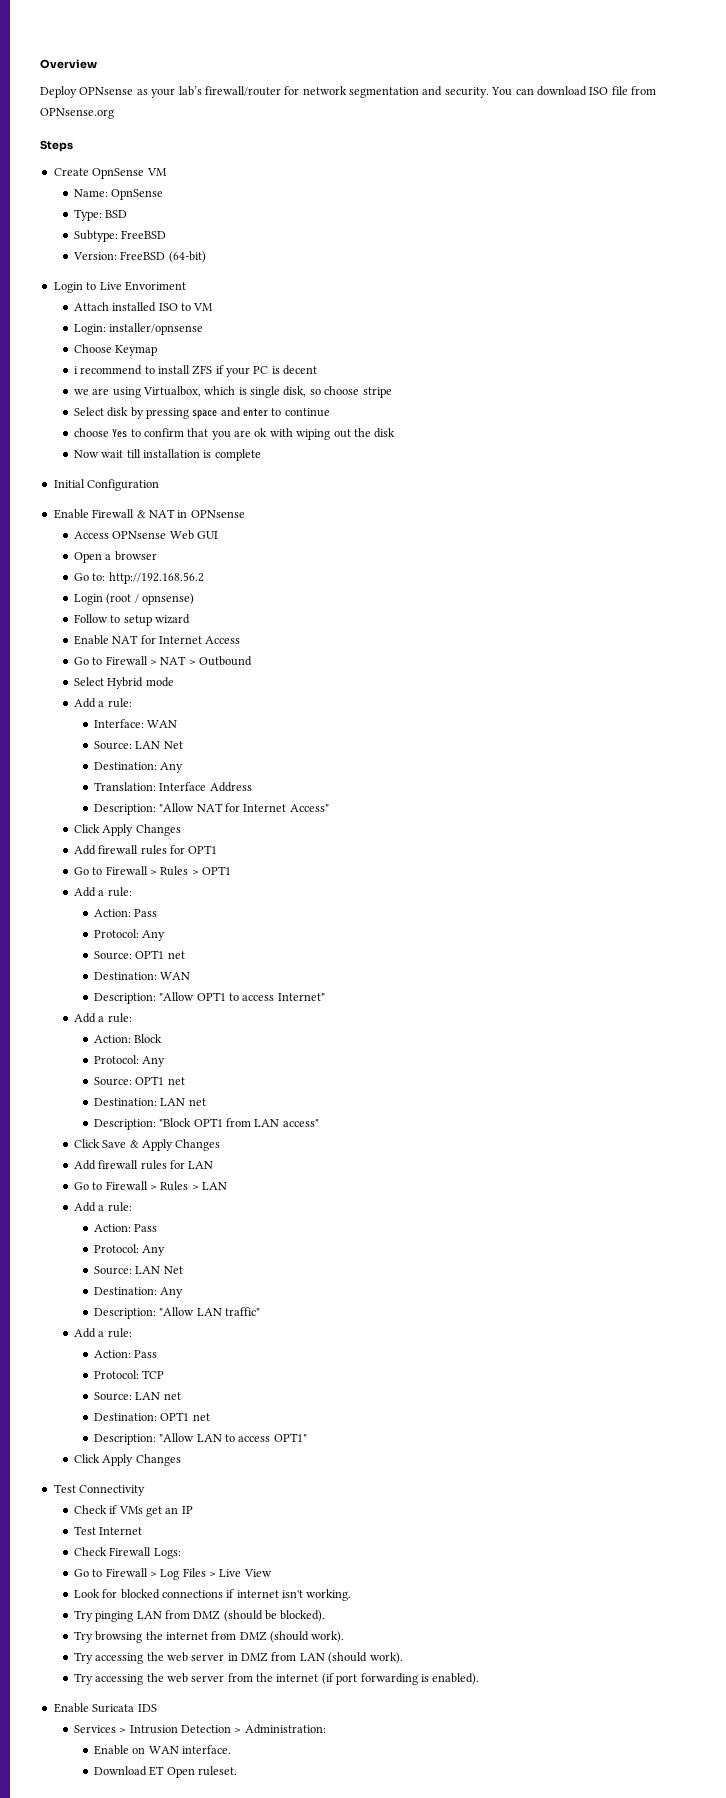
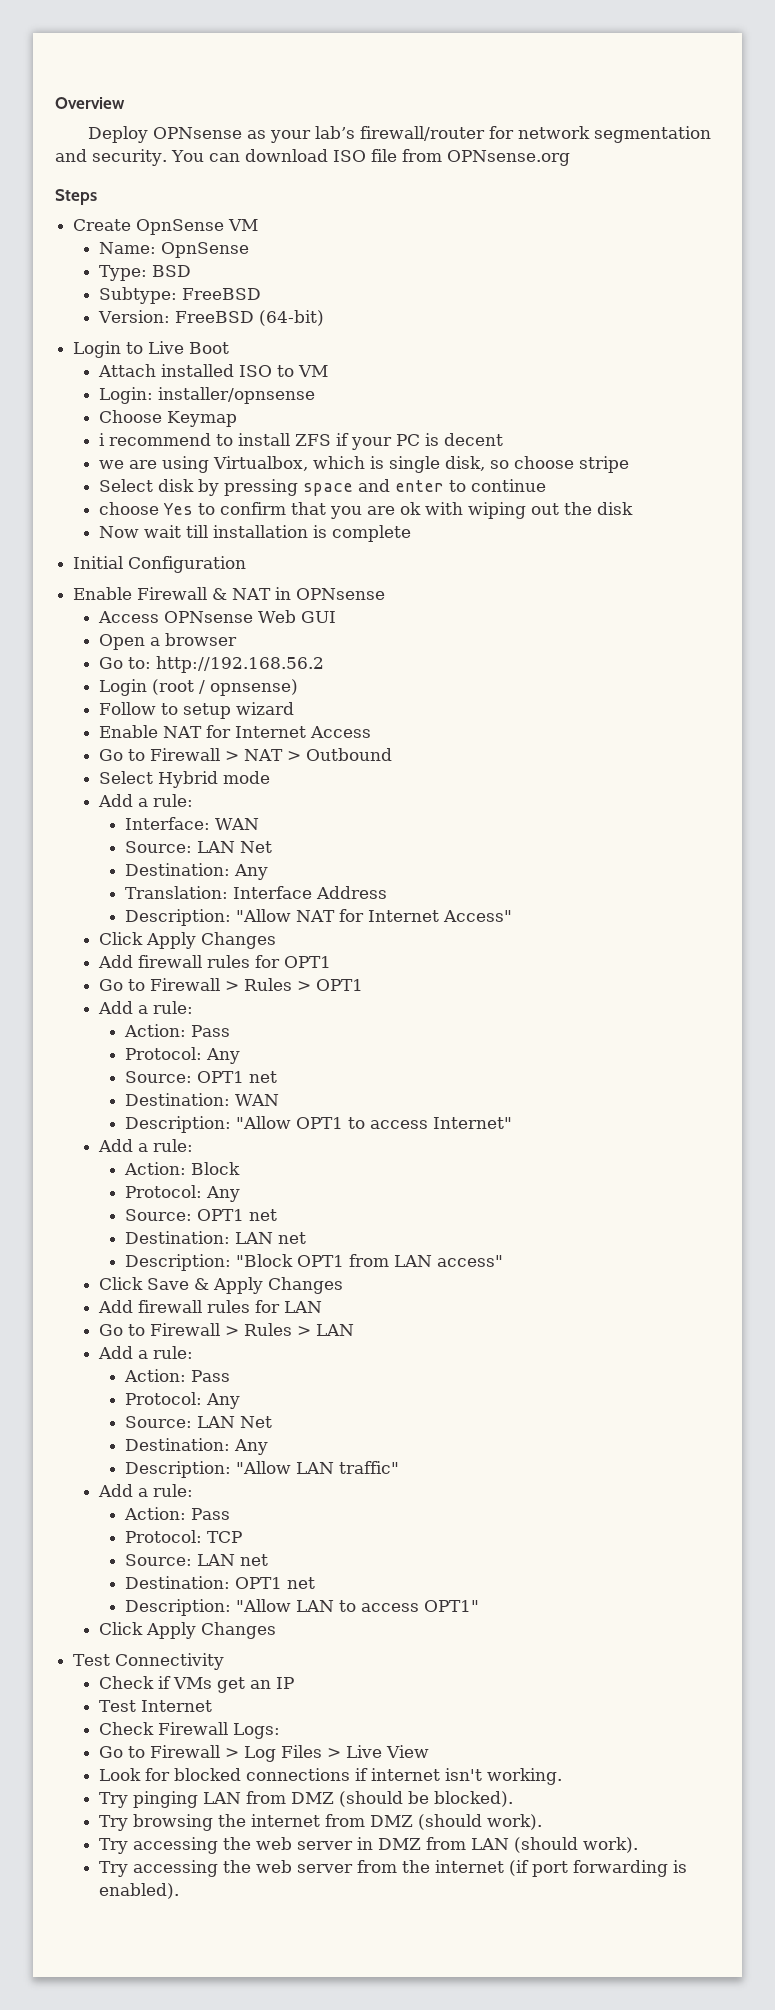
- Login to Live Envoriment
+ Login to Live Boot
- Enable Suricata IDS
- Services > Intrusion Detection > Administration:
- Enable on WAN interface.
- Download ET Open ruleset.

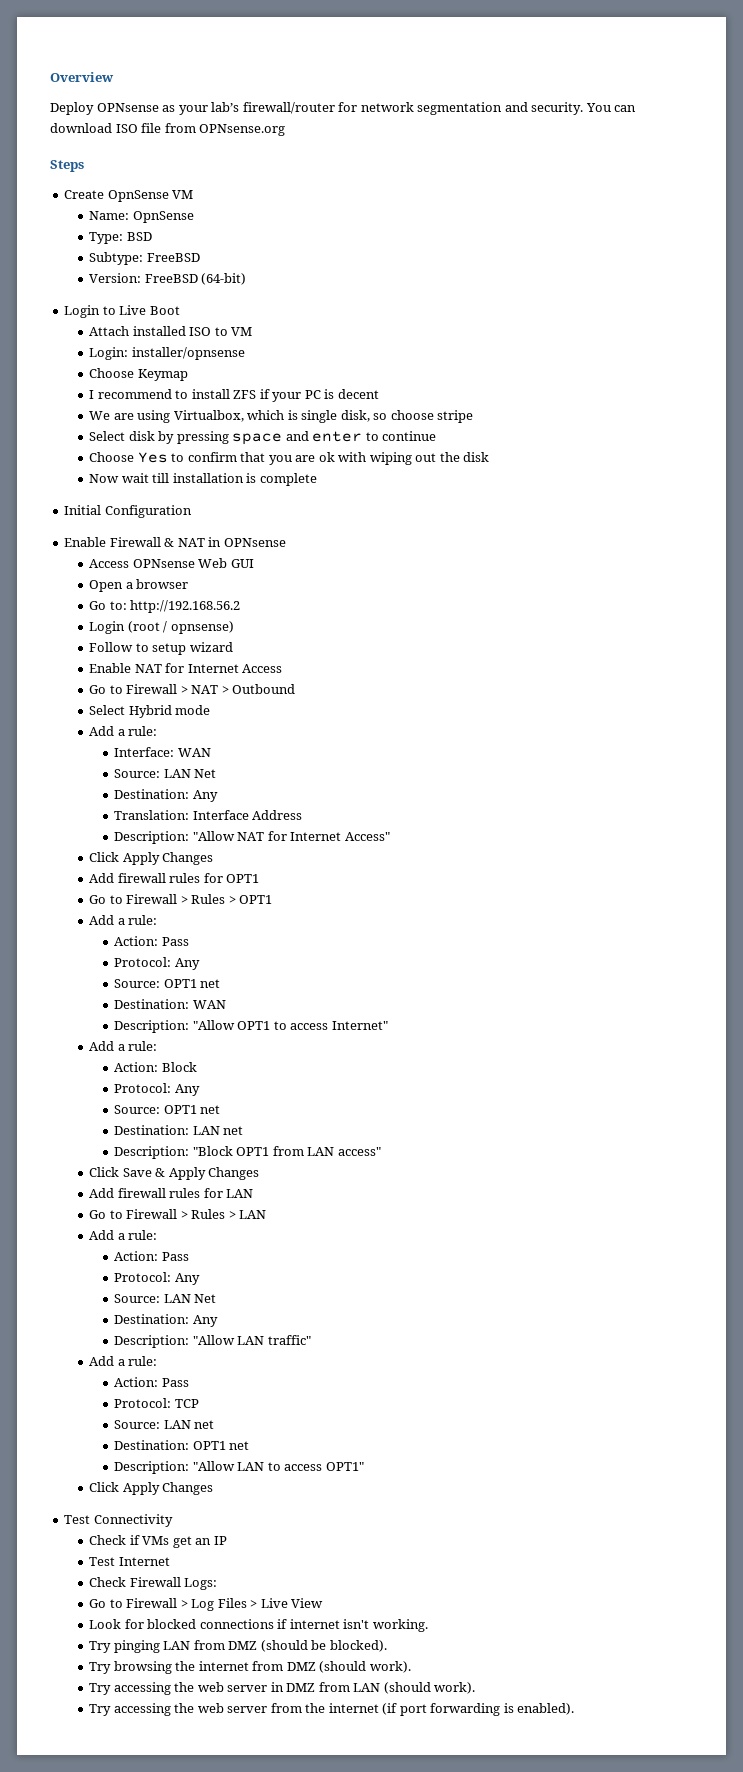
- i recommend to install ZFS if your PC is decent
+ I recommend to install ZFS if your PC is decent
- we are using Virtualbox, which is single disk, so choose stripe
+ We are using Virtualbox, which is single disk, so choose stripe
- choose Yes to confirm that you are ok with wiping out the disk
+ Choose Yes to confirm that you are ok with wiping out the disk

